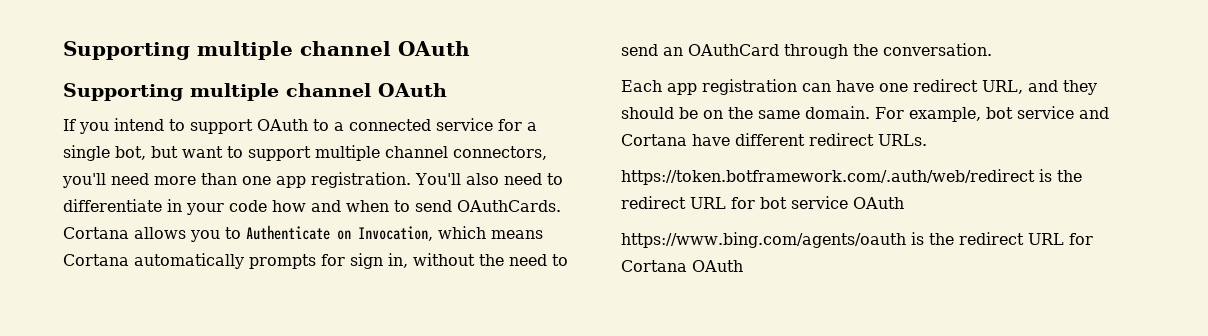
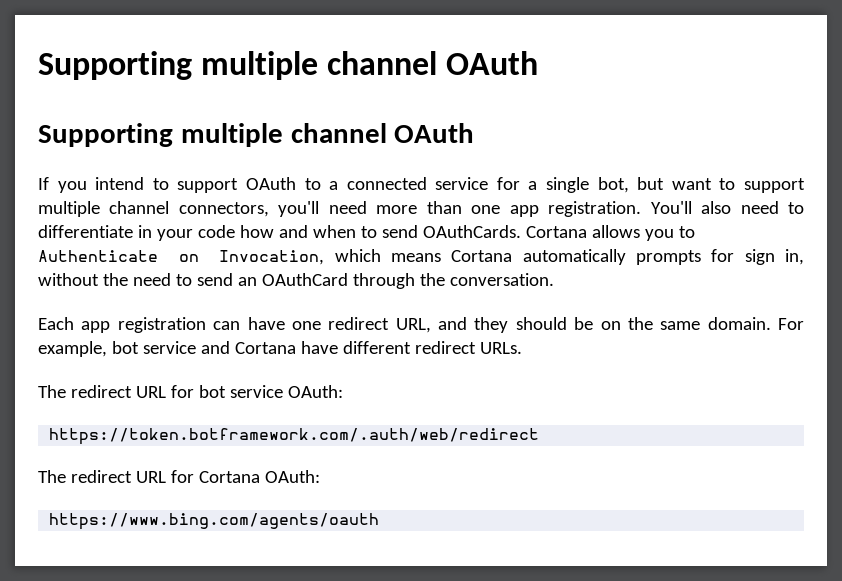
- https://token.botframework.com/.auth/web/redirect is the redirect URL for bot service OAuth
- https://www.bing.com/agents/oauth is the redirect URL for Cortana OAuth
+ The redirect URL for bot service OAuth:
+ https://token.botframework.com/.auth/web/redirect
+ The redirect URL for Cortana OAuth:
+ https://www.bing.com/agents/oauth

